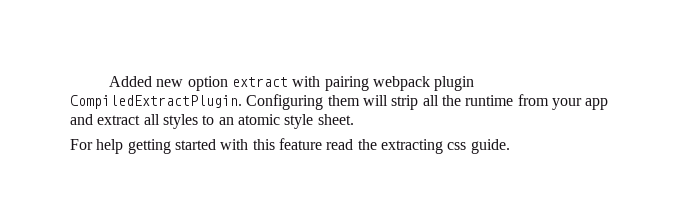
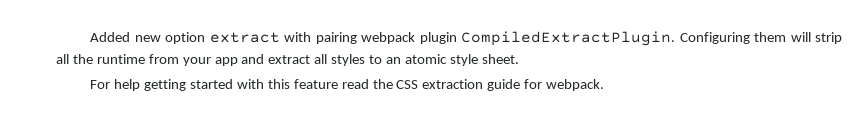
- For help getting started with this feature read the extracting css guide.
+ For help getting started with this feature read the CSS extraction guide for webpack.

